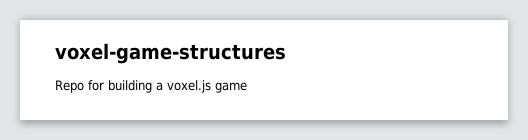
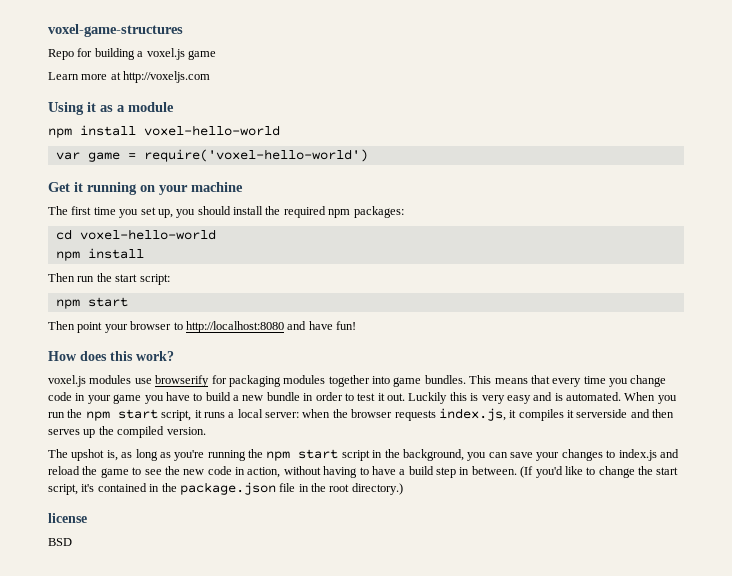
+ Learn more at http://voxeljs.com
+ Using it as a module
+ npm install voxel-hello-world
+ var game = require('voxel-hello-world')
+ Get it running on your machine
+ The first time you set up, you should install the required npm packages:
+ cd voxel-hello-world
+ npm install
+ Then run the start script:
+ npm start
+ Then point your browser to http://localhost:8080 and have fun!
+ How does this work?
+ voxel.js modules use browserify for packaging modules together into game bundles. This means that every time you change code in your game you have to build a new bundle in order to test it out. Luckily this is very easy and is automated. When you run the npm start script, it runs a local server: when the browser requests index.js, it compiles it serverside and then serves up the compiled version.
+ The upshot is, as long as you're running the npm start script in the background, you can save your changes to index.js and reload the game to see the new code in action, without having to have a build step in between. (If you'd like to change the start script, it's contained in the package.json file in the root directory.)
+ license
+ BSD

